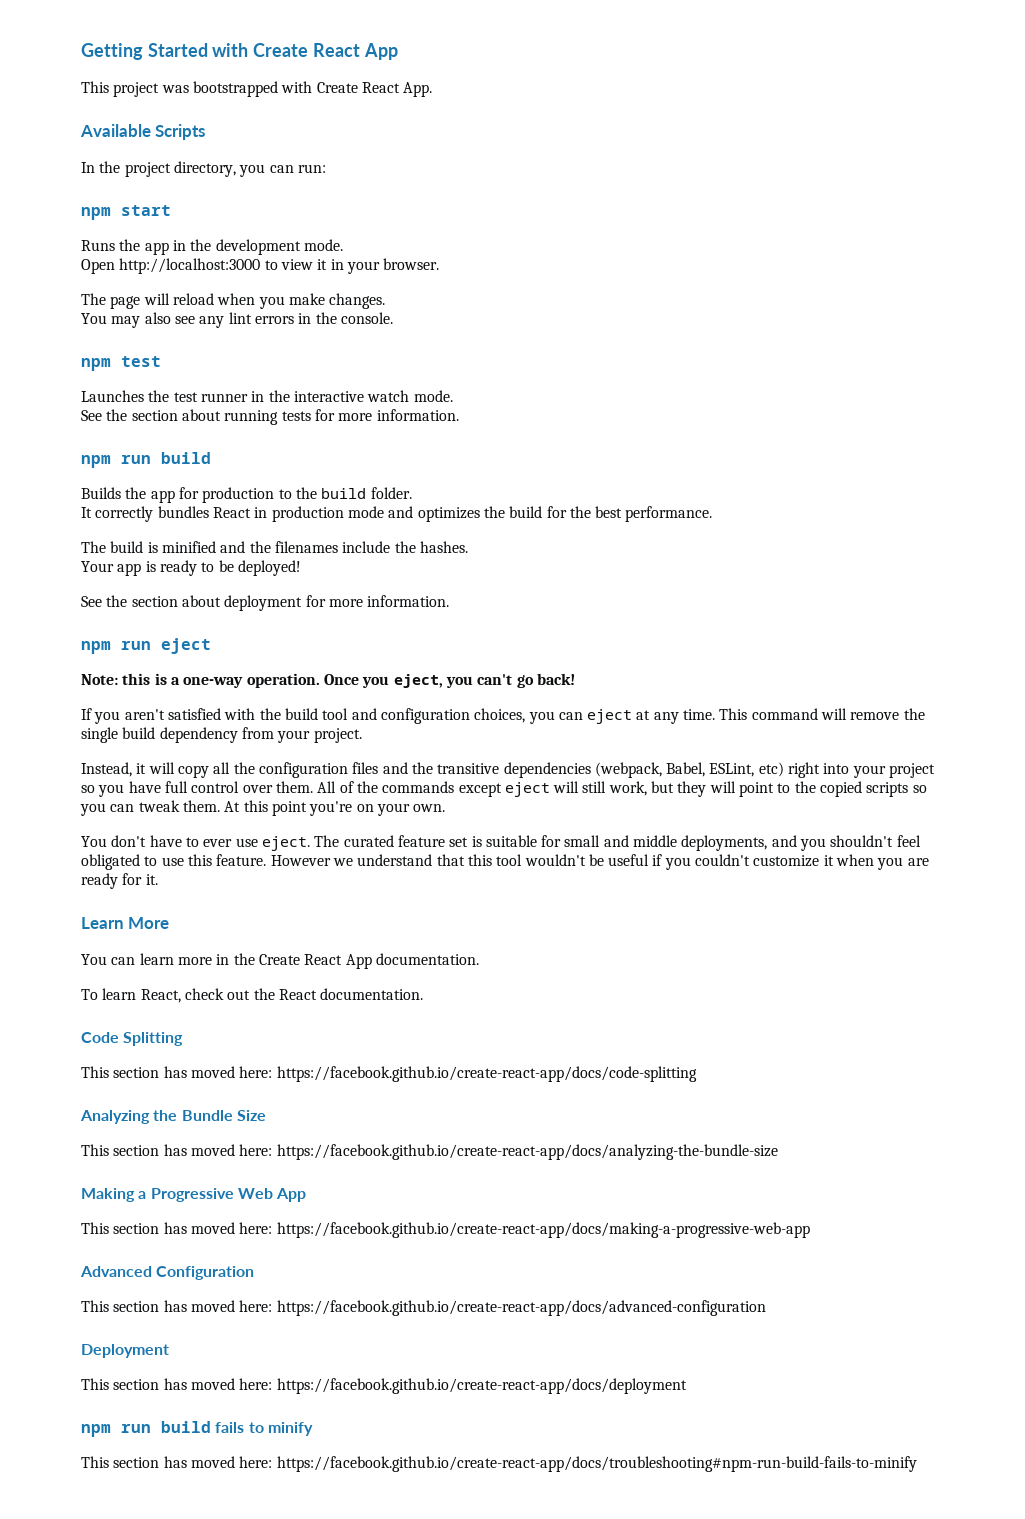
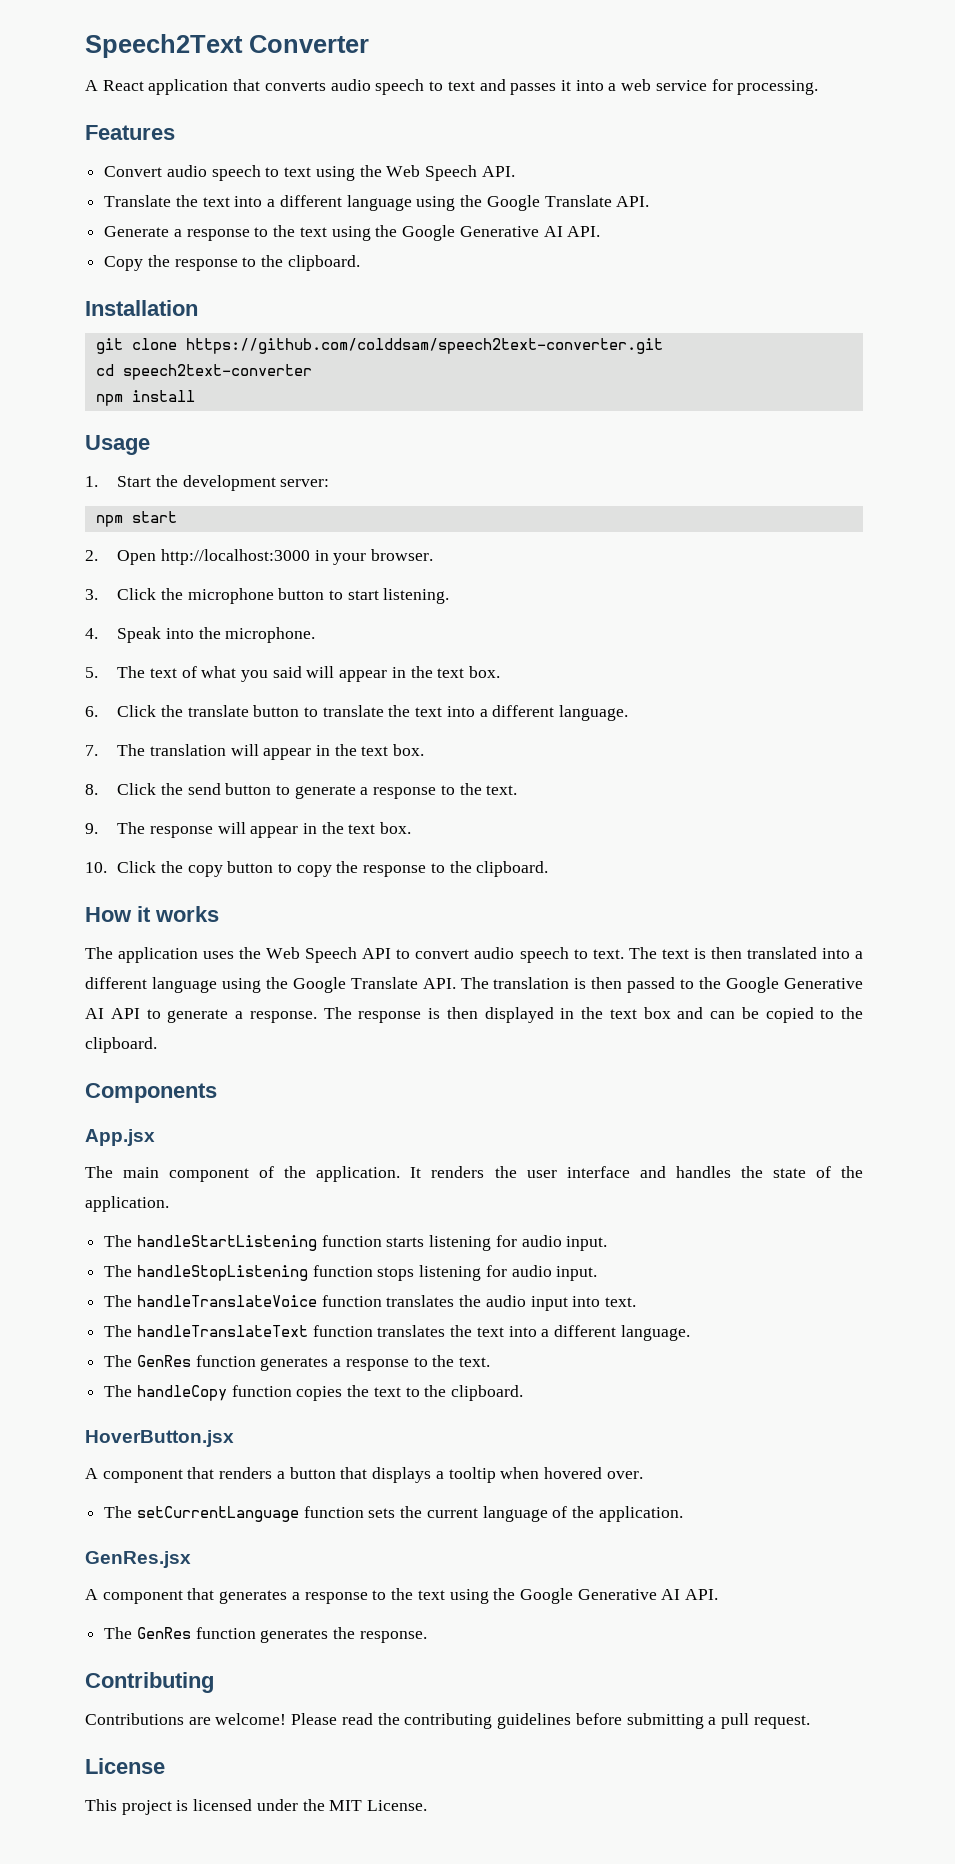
- Getting Started with Create React App
- This project was bootstrapped with Create React App.
- Available Scripts
- In the project directory, you can run:
+ Speech2Text Converter
+ A React application that converts audio speech to text and passes it into a web service for processing.
+ Features
+ Convert audio speech to text using the Web Speech API.
+ Translate the text into a different language using the Google Translate API.
+ Generate a response to the text using the Google Generative AI API.
+ Copy the response to the clipboard.
+ Installation
+ git clone https://github.com/colddsam/speech2text-converter.git
+ cd speech2text-converter
+ npm install
+ Usage
+ 1. Start the development server:
  npm start
- Runs the app in the development mode.
- Open http://localhost:3000 to view it in your browser.
- The page will reload when you make changes.
- You may also see any lint errors in the console.
- npm test
- Launches the test runner in the interactive watch mode.
- See the section about running tests for more information.
- npm run build
- Builds the app for production to the build folder.
- It correctly bundles React in production mode and optimizes the build for the best performance.
- The build is minified and the filenames include the hashes.
- Your app is ready to be deployed!
- See the section about deployment for more information.
- npm run eject
- Note: this is a one-way operation. Once you eject, you can't go back!
- If you aren't satisfied with the build tool and configuration choices, you can eject at any time. This command will remove the single build dependency from your project.
- Instead, it will copy all the configuration files and the transitive dependencies (webpack, Babel, ESLint, etc) right into your project so you have full control over them. All of the commands except eject will still work, but they will point to the copied scripts so you can tweak them. At this point you're on your own.
- You don't have to ever use eject. The curated feature set is suitable for small and middle deployments, and you shouldn't feel obligated to use this feature. However we understand that this tool wouldn't be useful if you couldn't customize it when you are ready for it.
- Learn More
- You can learn more in the Create React App documentation.
- To learn React, check out the React documentation.
- Code Splitting
- This section has moved here: https://facebook.github.io/create-react-app/docs/code-splitting
- Analyzing the Bundle Size
- This section has moved here: https://facebook.github.io/create-react-app/docs/analyzing-the-bundle-size
- Making a Progressive Web App
- This section has moved here: https://facebook.github.io/create-react-app/docs/making-a-progressive-web-app
- Advanced Configuration
- This section has moved here: https://facebook.github.io/create-react-app/docs/advanced-configuration
- Deployment
- This section has moved here: https://facebook.github.io/create-react-app/docs/deployment
- npm run build fails to minify
- This section has moved here: https://facebook.github.io/create-react-app/docs/troubleshooting#npm-run-build-fails-to-minify
+ 2. Open http://localhost:3000 in your browser.
+ 3. Click the microphone button to start listening.
+ 4. Speak into the microphone.
+ 5. The text of what you said will appear in the text box.
+ 6. Click the translate button to translate the text into a different language.
+ 7. The translation will appear in the text box.
+ 8. Click the send button to generate a response to the text.
+ 9. The response will appear in the text box.
+ 10. Click the copy button to copy the response to the clipboard.
+ How it works
+ The application uses the Web Speech API to convert audio speech to text. The text is then translated into a different language using the Google Translate API. The translation is then passed to the Google Generative AI API to generate a response. The response is then displayed in the text box and can be copied to the clipboard.
+ Components
+ App.jsx
+ The main component of the application. It renders the user interface and handles the state of the application.
+ The handleStartListening function starts listening for audio input.
+ The handleStopListening function stops listening for audio input.
+ The handleTranslateVoice function translates the audio input into text.
+ The handleTranslateText function translates the text into a different language.
+ The GenRes function generates a response to the text.
+ The handleCopy function copies the text to the clipboard.
+ HoverButton.jsx
+ A component that renders a button that displays a tooltip when hovered over.
+ The setCurrentLanguage function sets the current language of the application.
+ GenRes.jsx
+ A component that generates a response to the text using the Google Generative AI API.
+ The GenRes function generates the response.
+ Contributing
+ Contributions are welcome! Please read the contributing guidelines before submitting a pull request.
+ License
+ This project is licensed under the MIT License.

